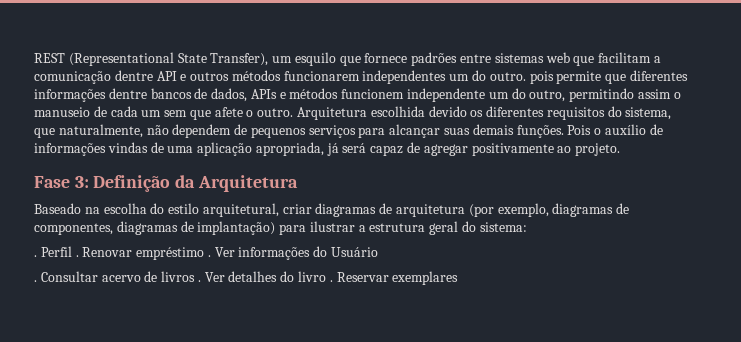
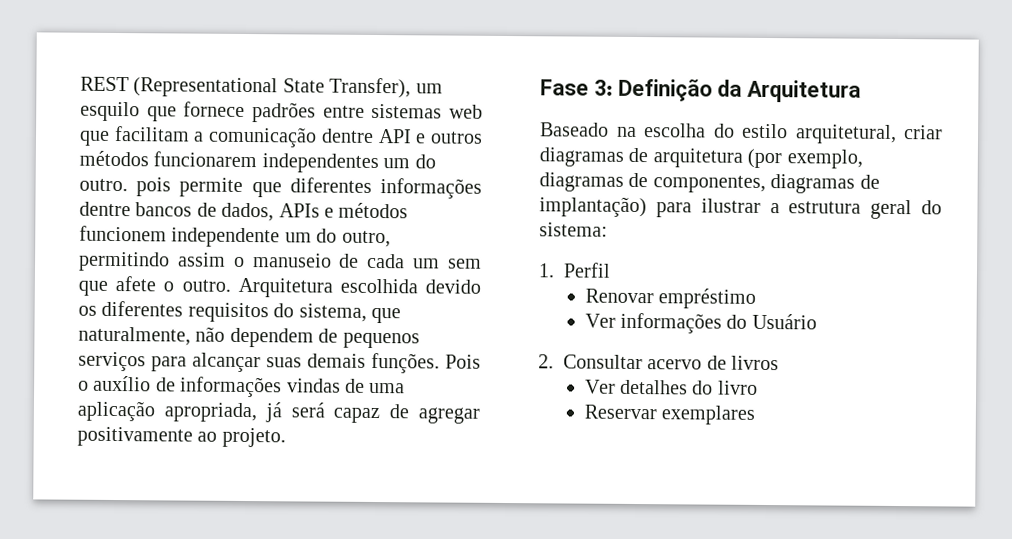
- . Perfil . Renovar empréstimo . Ver informações do Usuário
+ 1. Perfil
+ Renovar empréstimo
+ Ver informações do Usuário
- . Consultar acervo de livros . Ver detalhes do livro . Reservar exemplares
+ 2. Consultar acervo de livros
+ Ver detalhes do livro
+ Reservar exemplares

